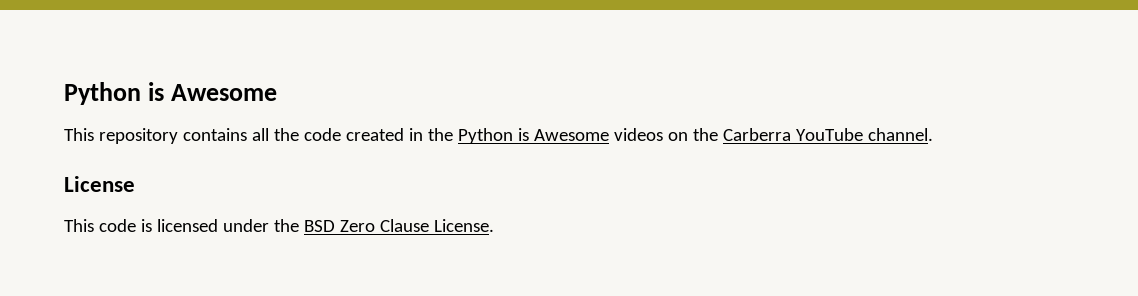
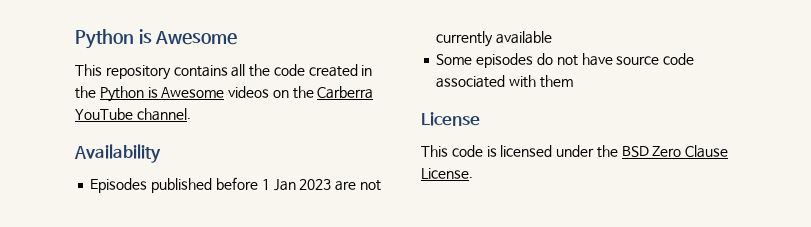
+ Availability
+ Episodes published before 1 Jan 2023 are not currently available
+ Some episodes do not have source code associated with them

